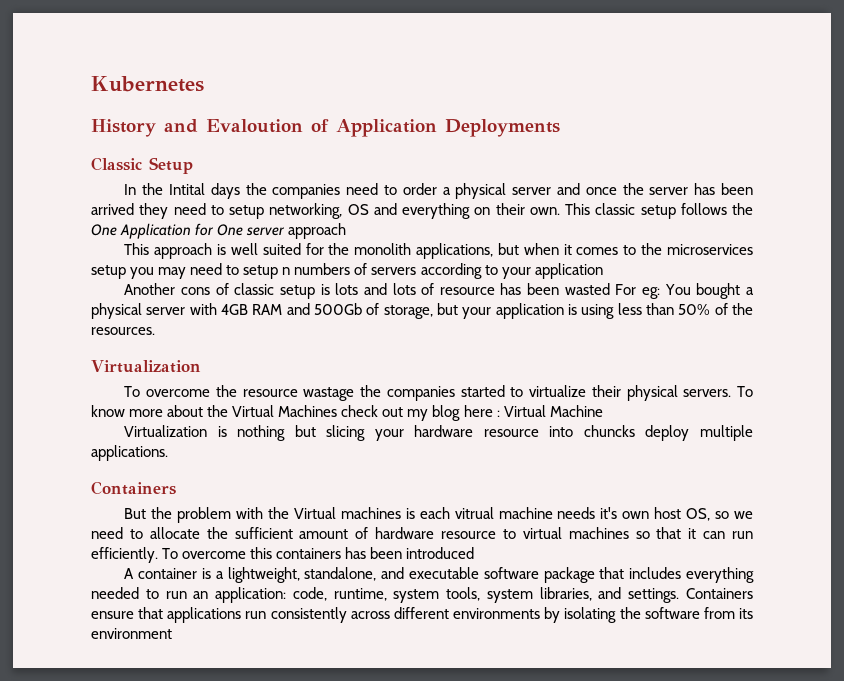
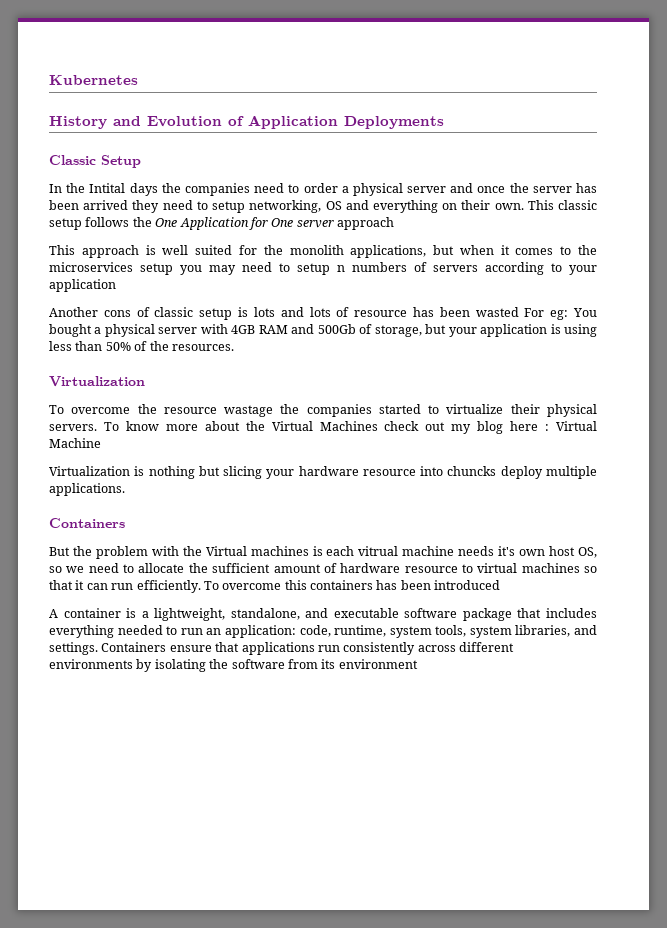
- History and Evaloution of Application Deployments
+ History and Evolution of Application Deployments

